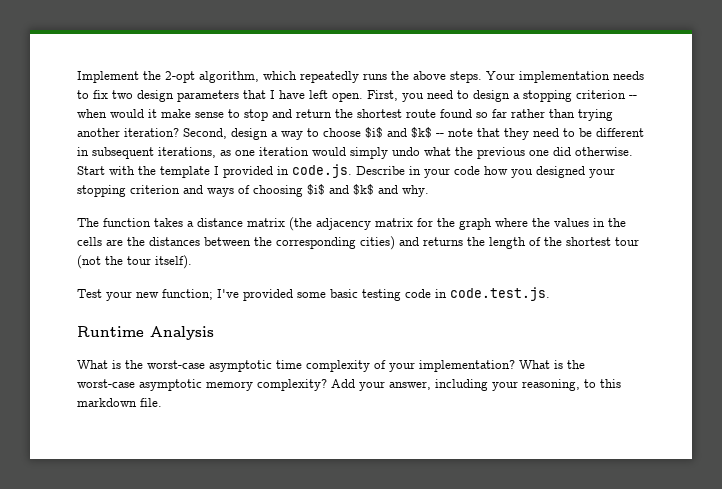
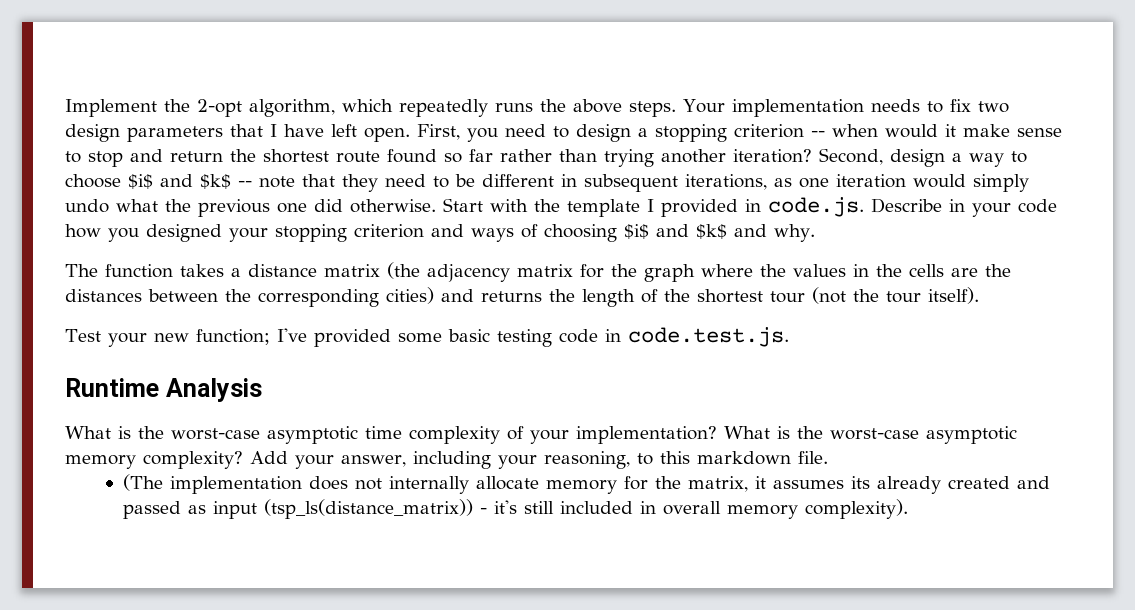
+ (The implementation does not internally allocate memory for the matrix, it assumes its already created and passed as input (tsp_ls(distance_matrix)) - it's still included in overall memory complexity).

